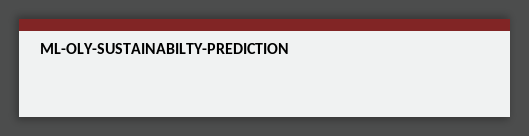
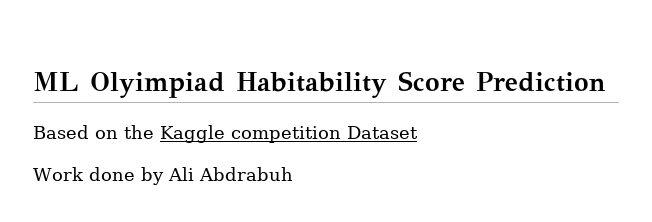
- ML-OLY-SUSTAINABILTY-PREDICTION
+ ML Olyimpiad Habitability Score Prediction
+ Based on the Kaggle competition Dataset
+ Work done by Ali Abdrabuh

